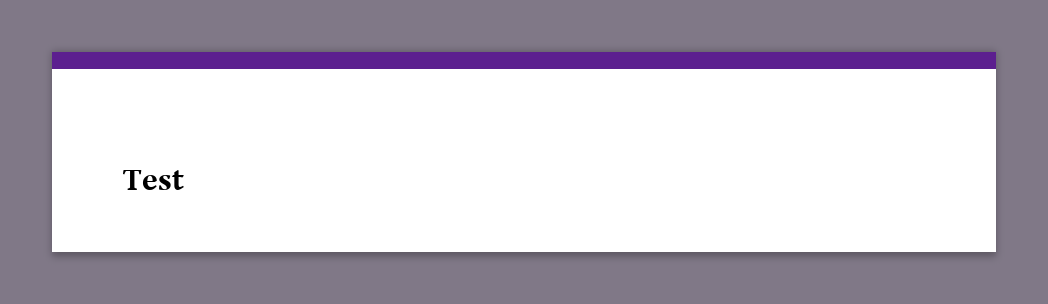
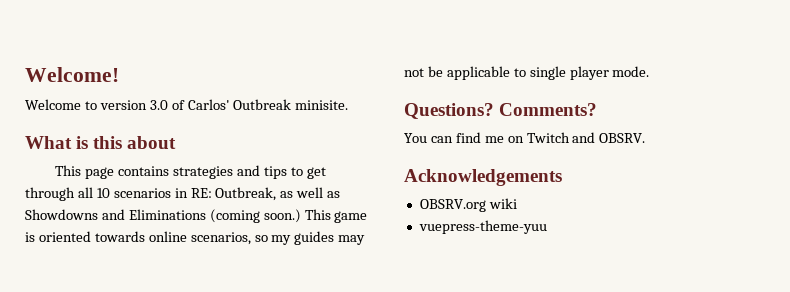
- Test
+ Welcome!
+ Welcome to version 3.0 of Carlos' Outbreak minisite.
+ What is this about
+ This page contains strategies and tips to get through all 10 scenarios in RE: Outbreak, as well as Showdowns and Eliminations (coming soon.) This game is oriented towards online scenarios, so my guides may not be applicable to single player mode.
+ Questions? Comments?
+ You can find me on Twitch and OBSRV.
+ Acknowledgements
+ OBSRV.org wiki
+ vuepress-theme-yuu

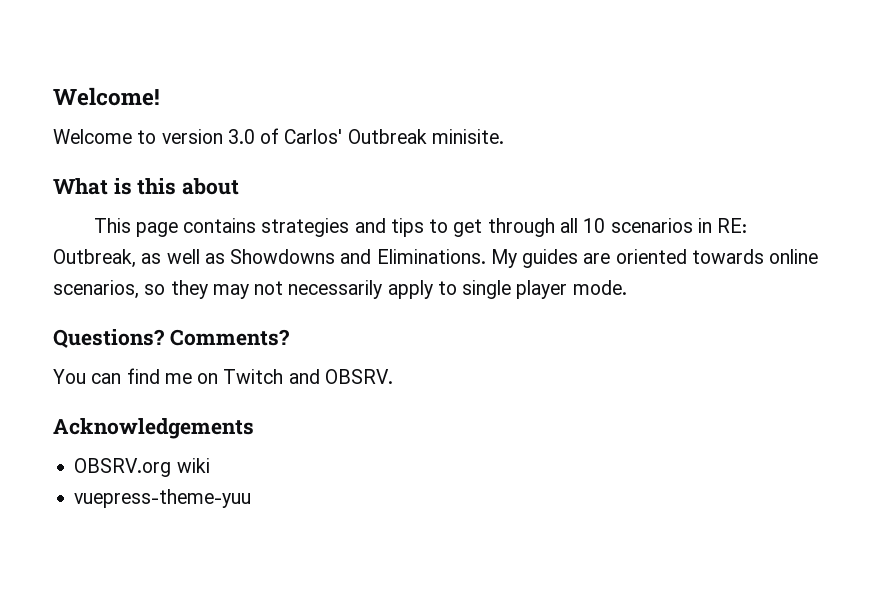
- This page contains strategies and tips to get through all 10 scenarios in RE: Outbreak, as well as Showdowns and Eliminations (coming soon.) This game is oriented towards online scenarios, so my guides may not be applicable to single player mode.
+ This page contains strategies and tips to get through all 10 scenarios in RE: Outbreak, as well as Showdowns and Eliminations. My guides are oriented towards online scenarios, so they may not necessarily apply to single player mode.

